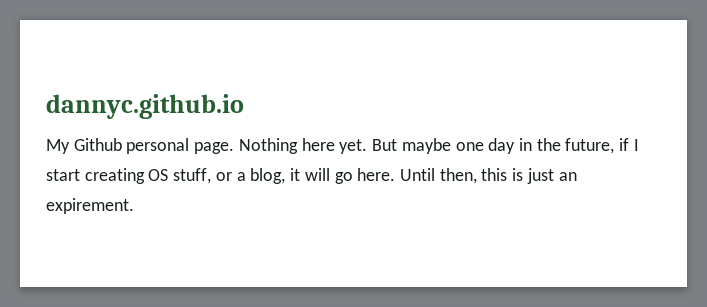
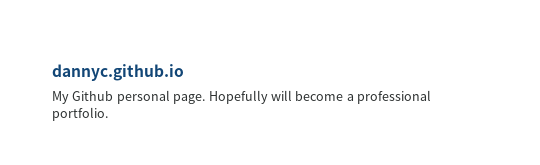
- Nothing here yet. But maybe one day in the future, if I start creating OS stuff, or a blog, it will go here. Until then, this is just an expirement.
+ Hopefully will become a professional portfolio.

